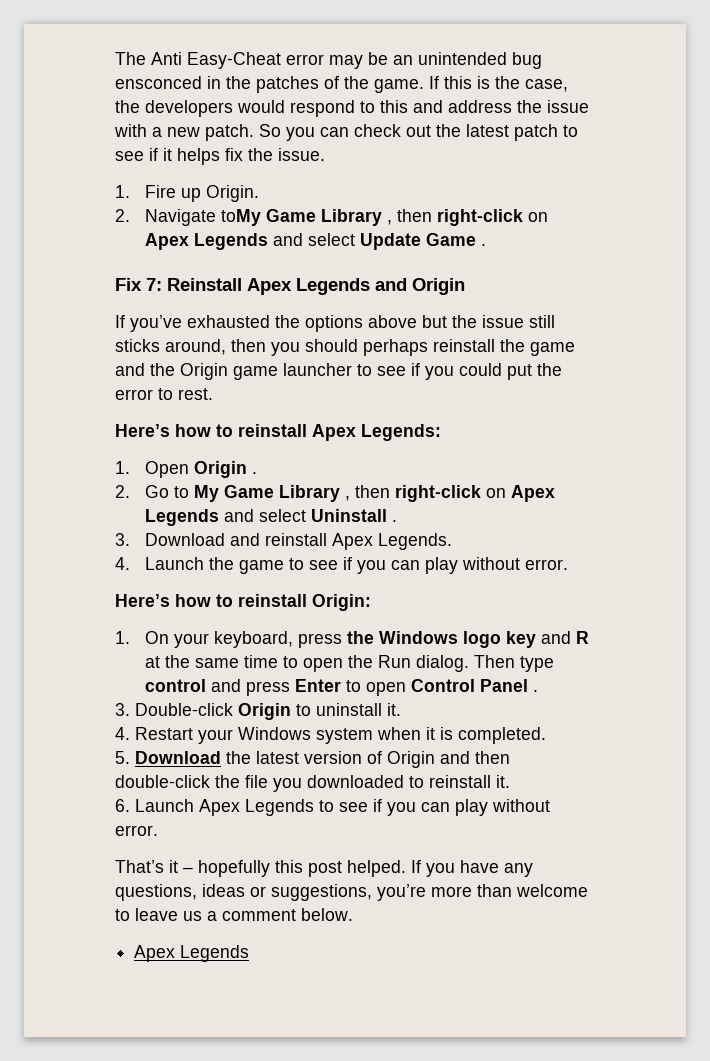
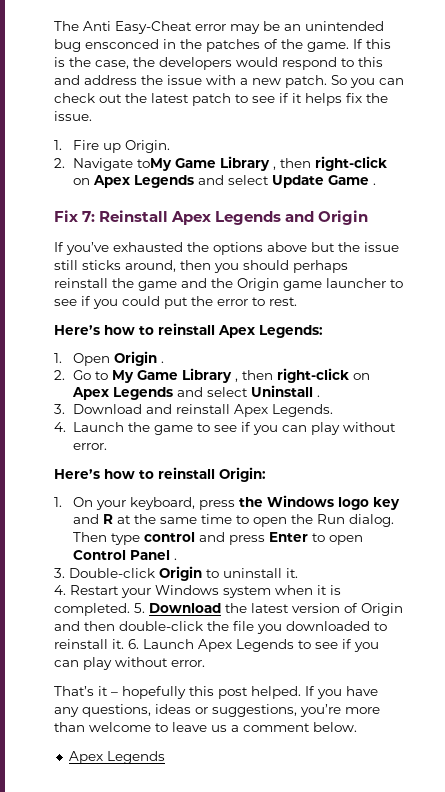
- 4. Restart your Windows system when it is completed.
- 5. Download the latest version of Origin and then double-click the file you downloaded to reinstall it.
- 6. Launch Apex Legends to see if you can play without error.
+ 4. Restart your Windows system when it is completed. 5. Download the latest version of Origin and then double-click the file you downloaded to reinstall it. 6. Launch Apex Legends to see if you can play without error.

